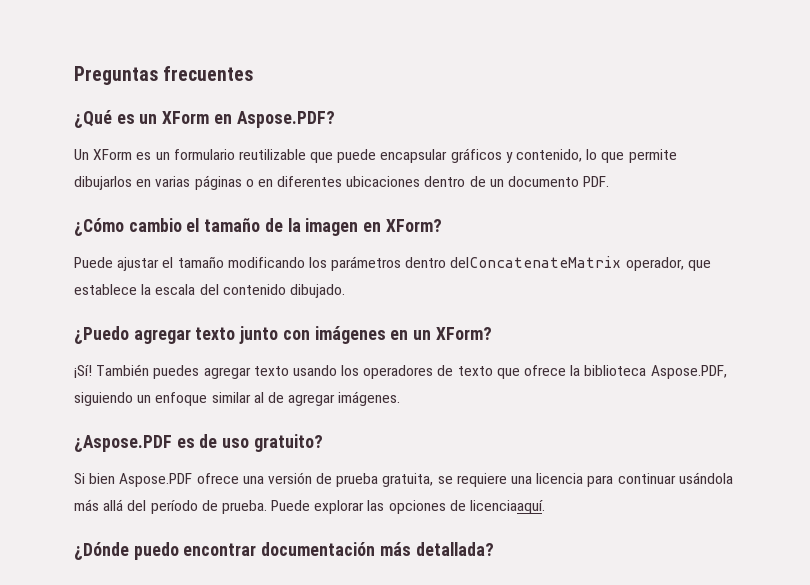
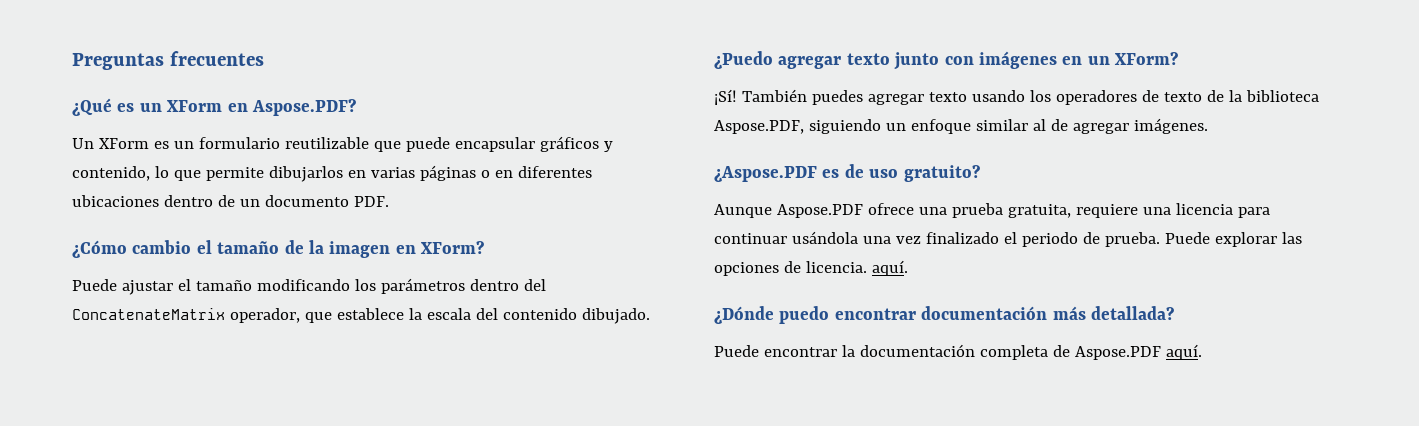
- Puede ajustar el tamaño modificando los parámetros dentro delConcatenateMatrix operador, que establece la escala del contenido dibujado.
+ Puede ajustar el tamaño modificando los parámetros dentro del ConcatenateMatrix operador, que establece la escala del contenido dibujado.
- También puedes agregar texto usando los operadores de texto que ofrece la biblioteca Aspose.PDF, siguiendo un enfoque similar al de agregar imágenes.
+ También puedes agregar texto usando los operadores de texto de la biblioteca Aspose.PDF, siguiendo un enfoque similar al de agregar imágenes.
- Si bien Aspose.PDF ofrece una versión de prueba gratuita, se requiere una licencia para continuar usándola más allá del período de prueba.
+ Aunque Aspose.PDF ofrece una prueba gratuita, requiere una licencia para continuar usándola una vez finalizado el periodo de prueba.
- Puede explorar las opciones de licenciaaquí.
+ Puede explorar las opciones de licencia. aquí.
+ Puede encontrar la documentación completa de Aspose.PDF aquí.

